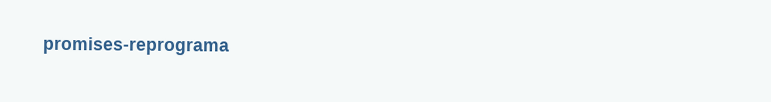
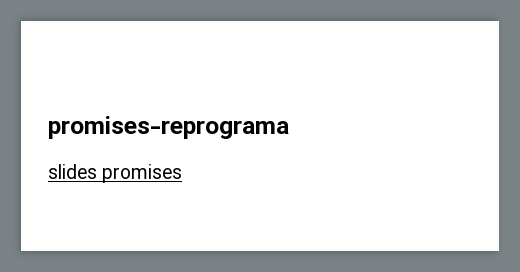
+ slides promises

